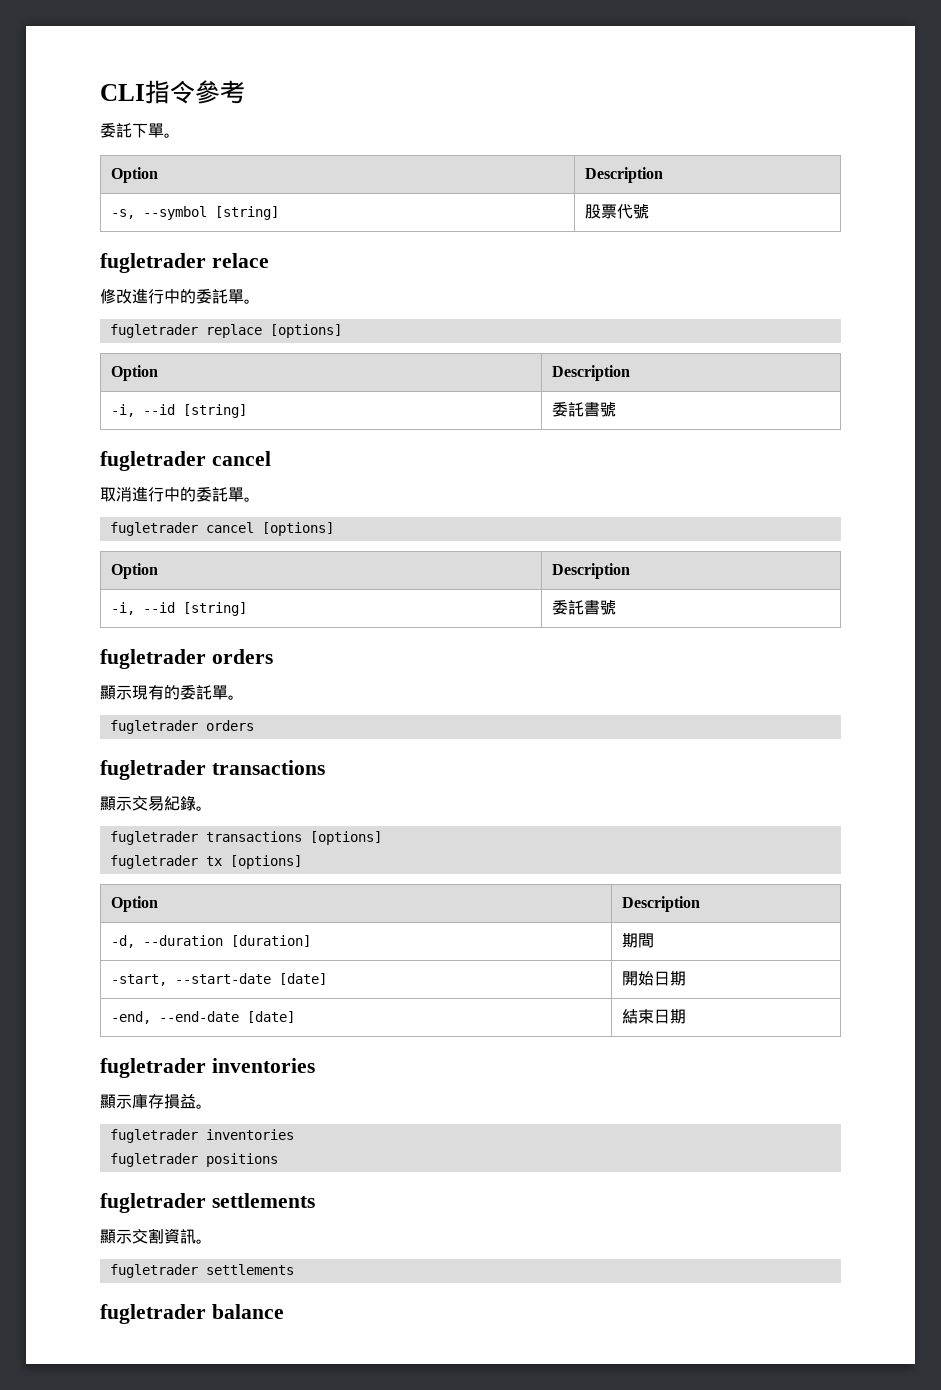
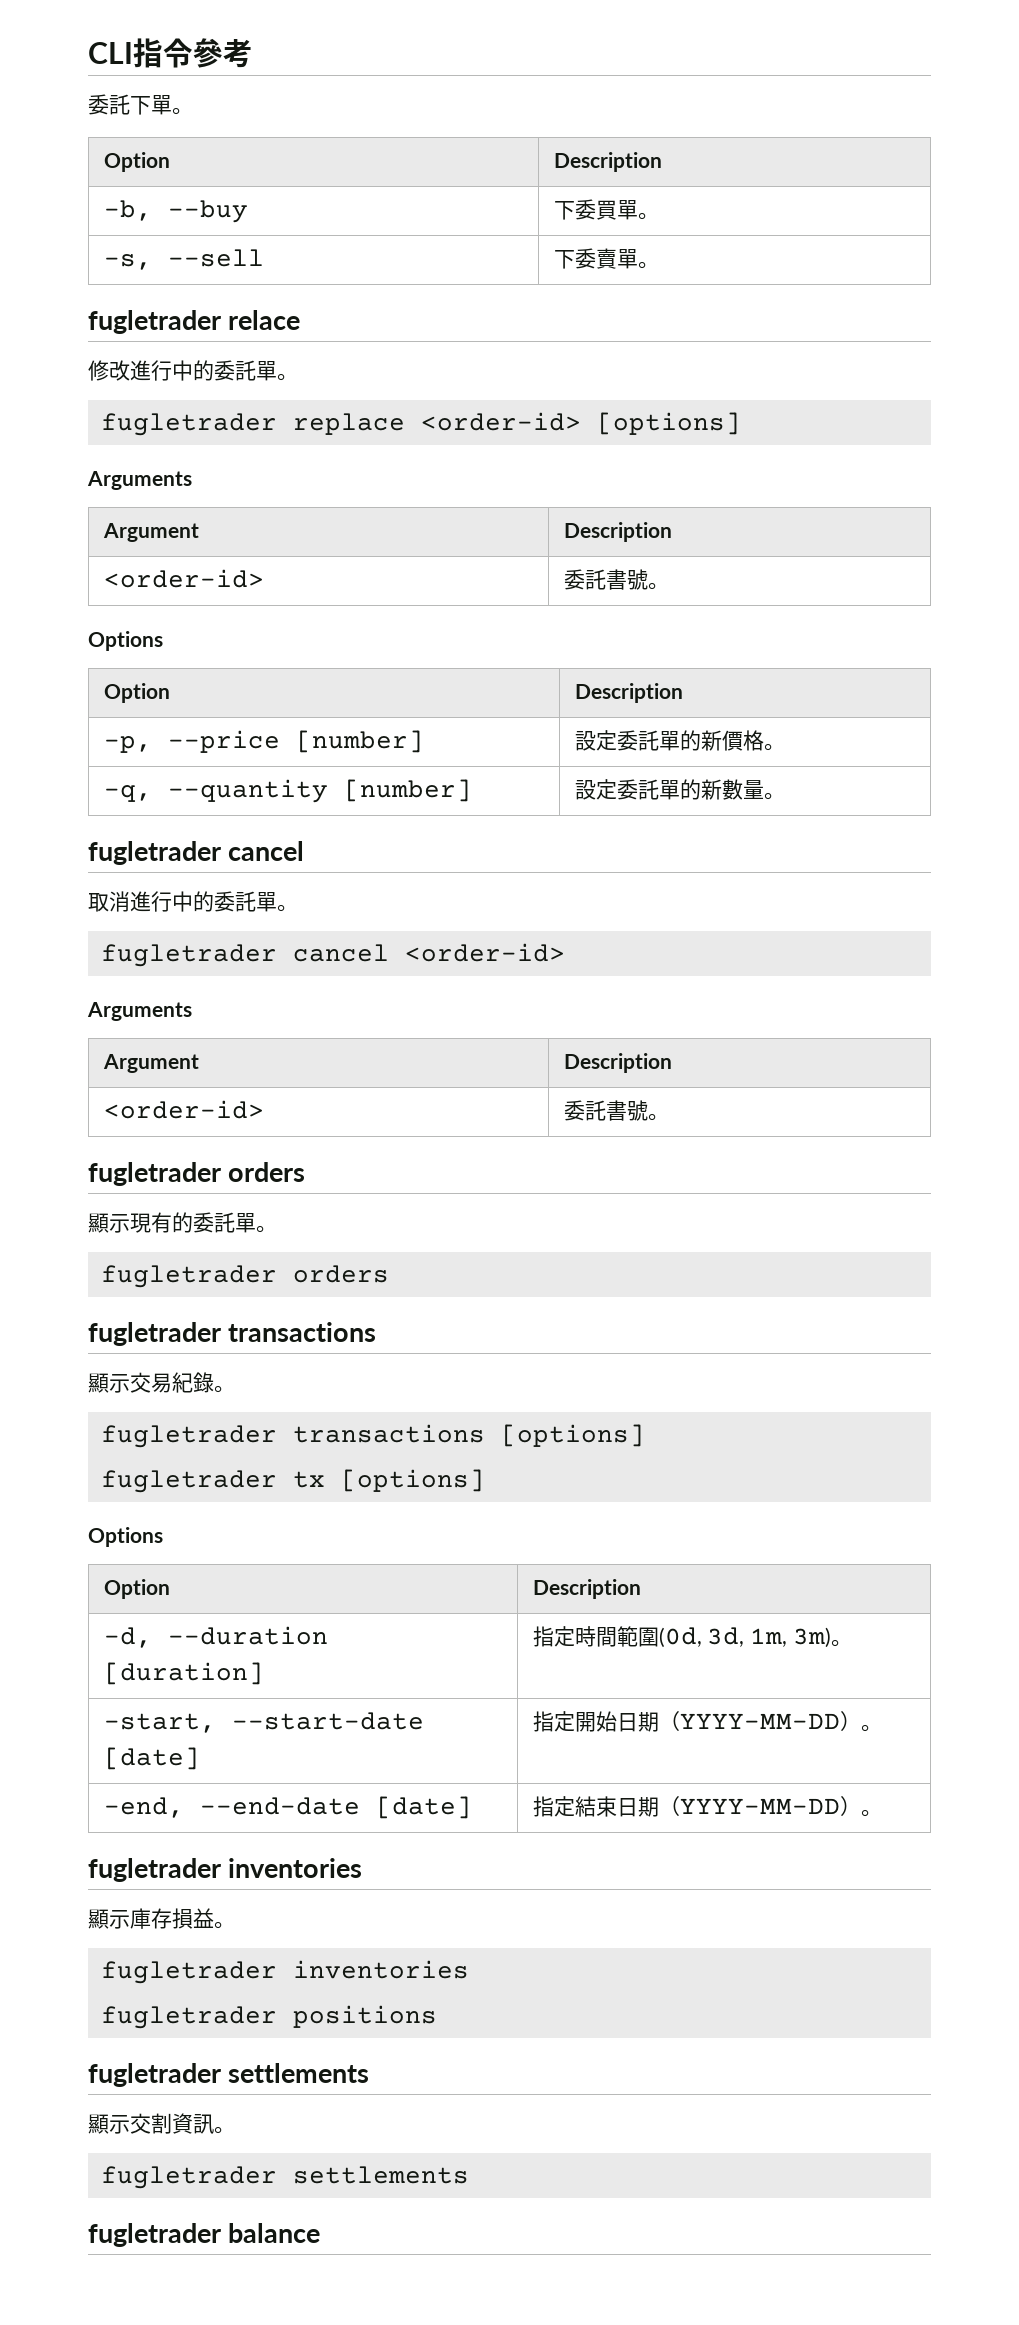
- -s, --symbol [string] | 股票代號
+ -b, --buy | 下委買單。
+ -s, --sell | 下委賣單。
- fugletrader replace [options]
+ fugletrader replace <order-id> [options]
+ Arguments
+ Argument | Description
+ <order-id> | 委託書號。
+ Options
  Option | Description
- -i, --id [string] | 委託書號
+ -p, --price [number] | 設定委託單的新價格。
+ -q, --quantity [number] | 設定委託單的新數量。
- fugletrader cancel [options]
- Option | Description
- -i, --id [string] | 委託書號
+ fugletrader cancel <order-id>
+ Arguments
+ Argument | Description
+ <order-id> | 委託書號。
  fugletrader tx [options]
+ Options
- -d, --duration [duration] | 期間
+ -d, --duration [duration] | 指定時間範圍(0d, 3d, 1m, 3m)。
- -start, --start-date [date] | 開始日期
+ -start, --start-date [date] | 指定開始日期（YYYY-MM-DD）。
- -end, --end-date [date] | 結束日期
+ -end, --end-date [date] | 指定結束日期（YYYY-MM-DD）。

